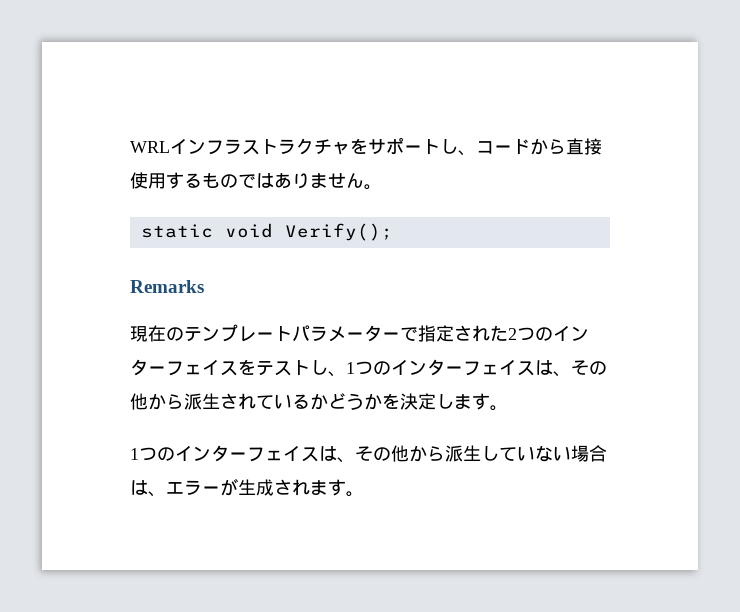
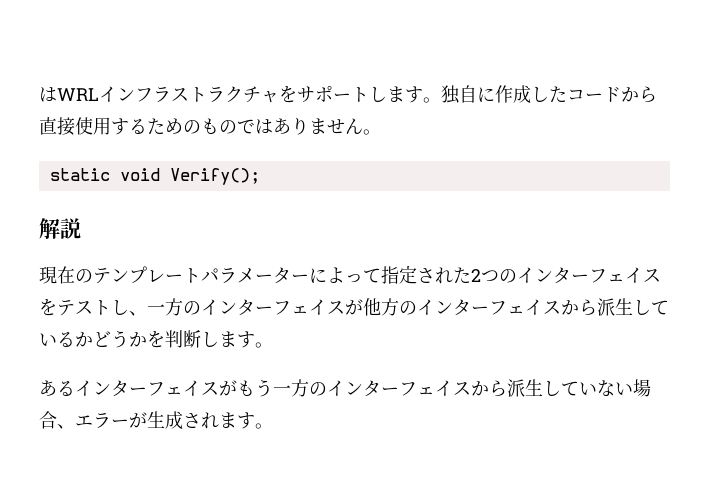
- WRLインフラストラクチャをサポートし、コードから直接使用するものではありません。
+ はWRLインフラストラクチャをサポートします。独自に作成したコードから直接使用するためのものではありません。
- Remarks
+ 解説
- 現在のテンプレートパラメーターで指定された2つのインターフェイスをテストし、1つのインターフェイスは、その他から派生されているかどうかを決定します。
- 1つのインターフェイスは、その他から派生していない場合は、エラーが生成されます。
+ 現在のテンプレートパラメーターによって指定された2つのインターフェイスをテストし、一方のインターフェイスが他方のインターフェイスから派生しているかどうかを判断します。
+ あるインターフェイスがもう一方のインターフェイスから派生していない場合、エラーが生成されます。

